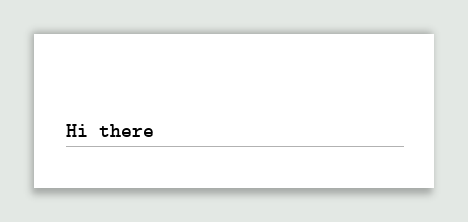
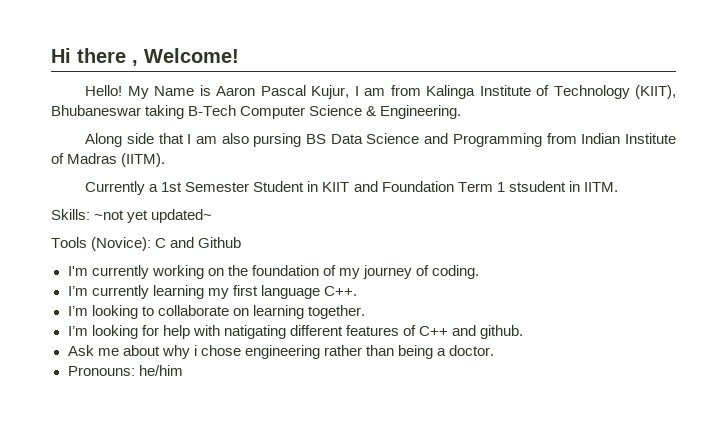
- Hi there
+ Hi there , Welcome!
+ Hello! My Name is Aaron Pascal Kujur, I am from Kalinga Institute of Technology (KIIT), Bhubaneswar taking B-Tech Computer Science & Engineering.
+ Along side that I am also pursing BS Data Science and Programming from Indian Institute of Madras (IITM).
+ Currently a 1st Semester Student in KIIT and Foundation Term 1 stsudent in IITM.
+ Skills: ~not yet updated~
+ Tools (Novice): C and Github
+ I'm currently working on the foundation of my journey of coding.
+ I’m currently learning my first language C++.
+ I’m looking to collaborate on learning together.
+ I’m looking for help with natigating different features of C++ and github.
+ Ask me about why i chose engineering rather than being a doctor.
+ Pronouns: he/him

